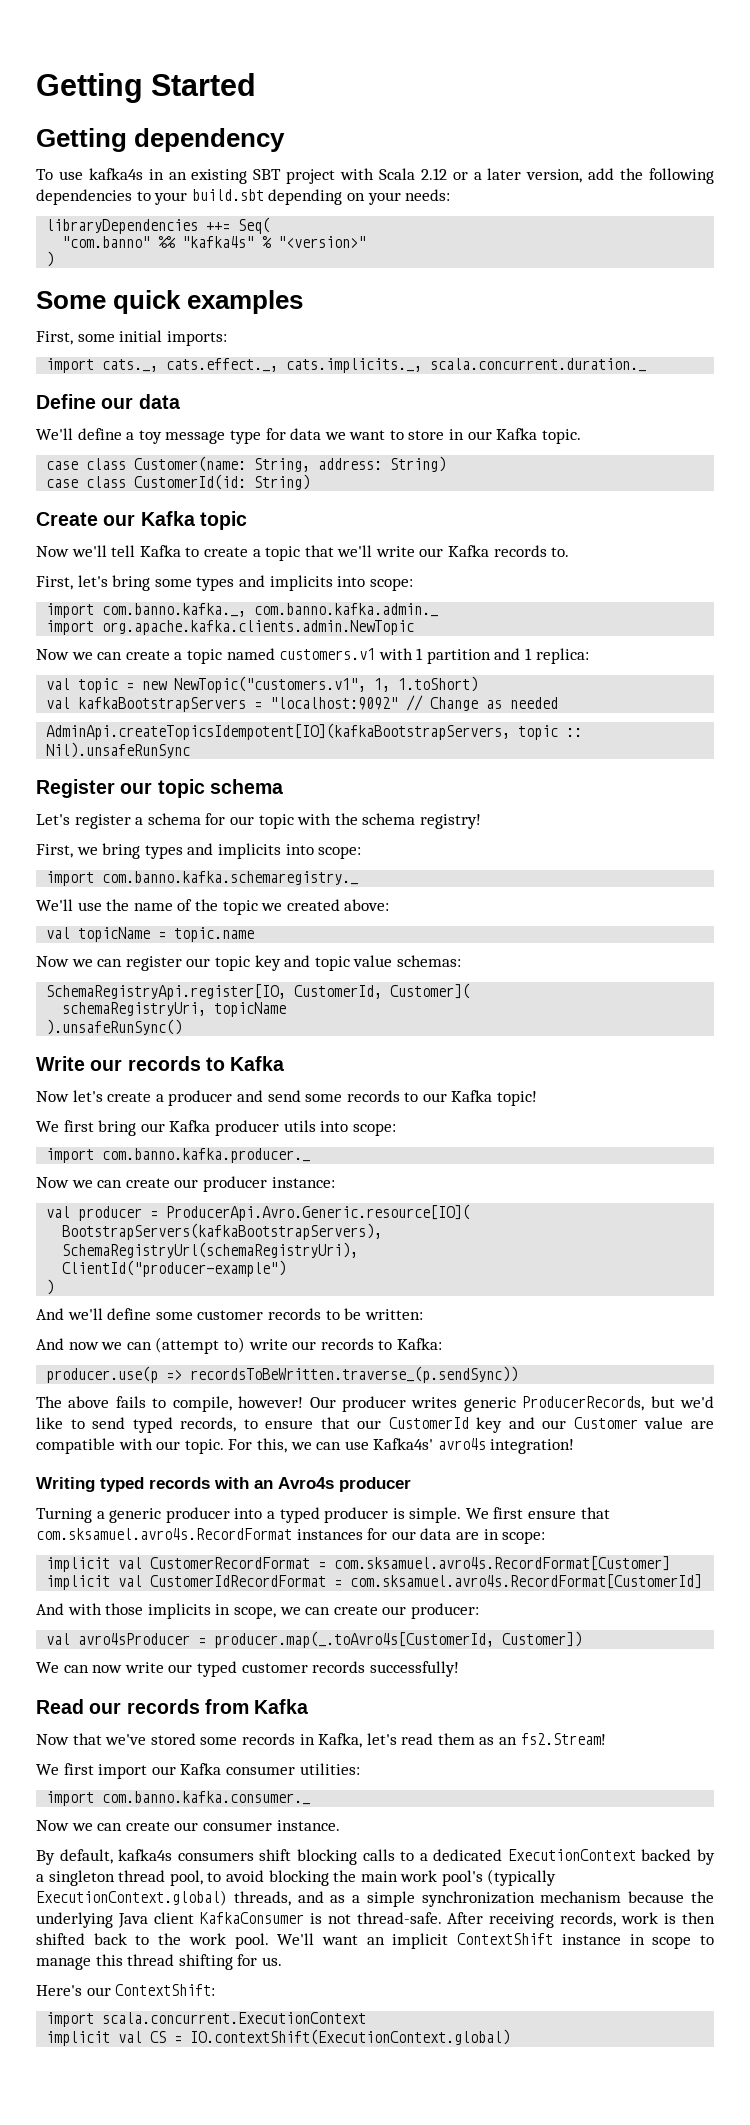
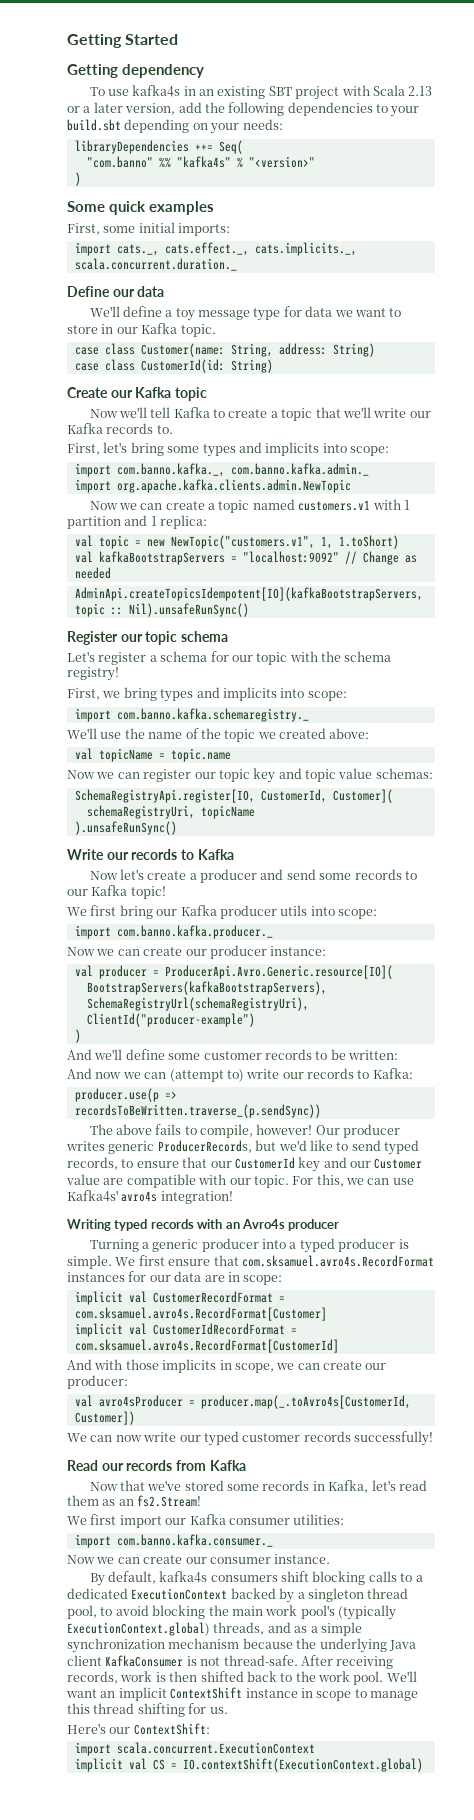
- To use kafka4s in an existing SBT project with Scala 2.12 or a later version, add the following dependencies to your build.sbt depending on your needs:
+ To use kafka4s in an existing SBT project with Scala 2.13 or a later version, add the following dependencies to your build.sbt depending on your needs:
- AdminApi.createTopicsIdempotent[IO](kafkaBootstrapServers, topic :: Nil).unsafeRunSync
+ AdminApi.createTopicsIdempotent[IO](kafkaBootstrapServers, topic :: Nil).unsafeRunSync()

